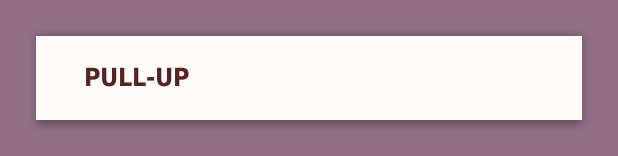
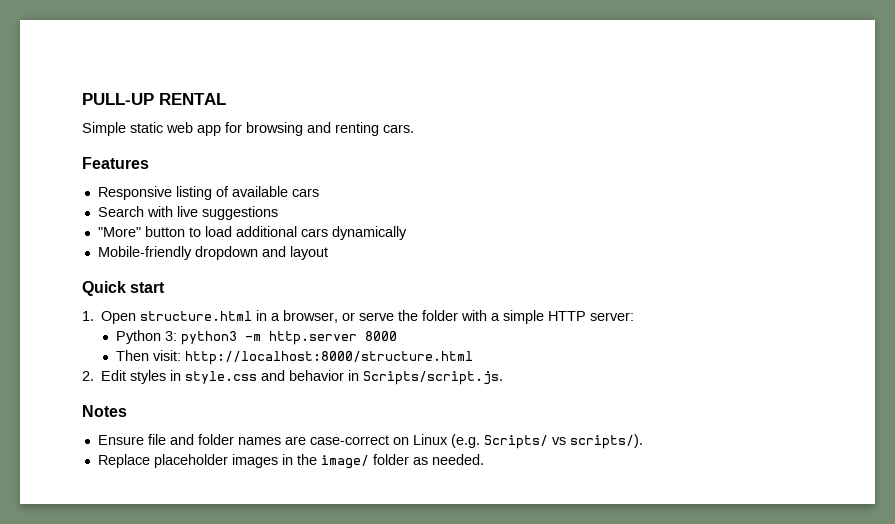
- PULL-UP
+ PULL-UP RENTAL
+ Simple static web app for browsing and renting cars.
+ Features
+ Responsive listing of available cars
+ Search with live suggestions
+ "More" button to load additional cars dynamically
+ Mobile-friendly dropdown and layout
+ Quick start
+ 1. Open structure.html in a browser, or serve the folder with a simple HTTP server:
+ Python 3: python3 -m http.server 8000
+ Then visit: http://localhost:8000/structure.html
+ 2. Edit styles in style.css and behavior in Scripts/script.js.
+ Notes
+ Ensure file and folder names are case-correct on Linux (e.g. Scripts/ vs scripts/).
+ Replace placeholder images in the image/ folder as needed.

